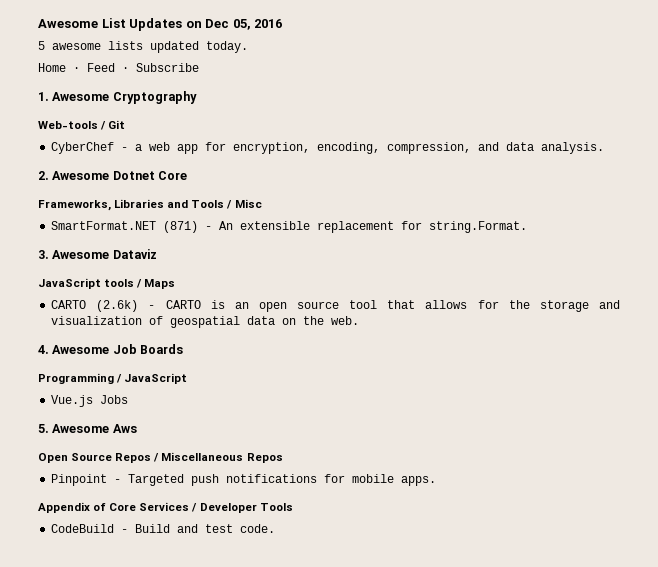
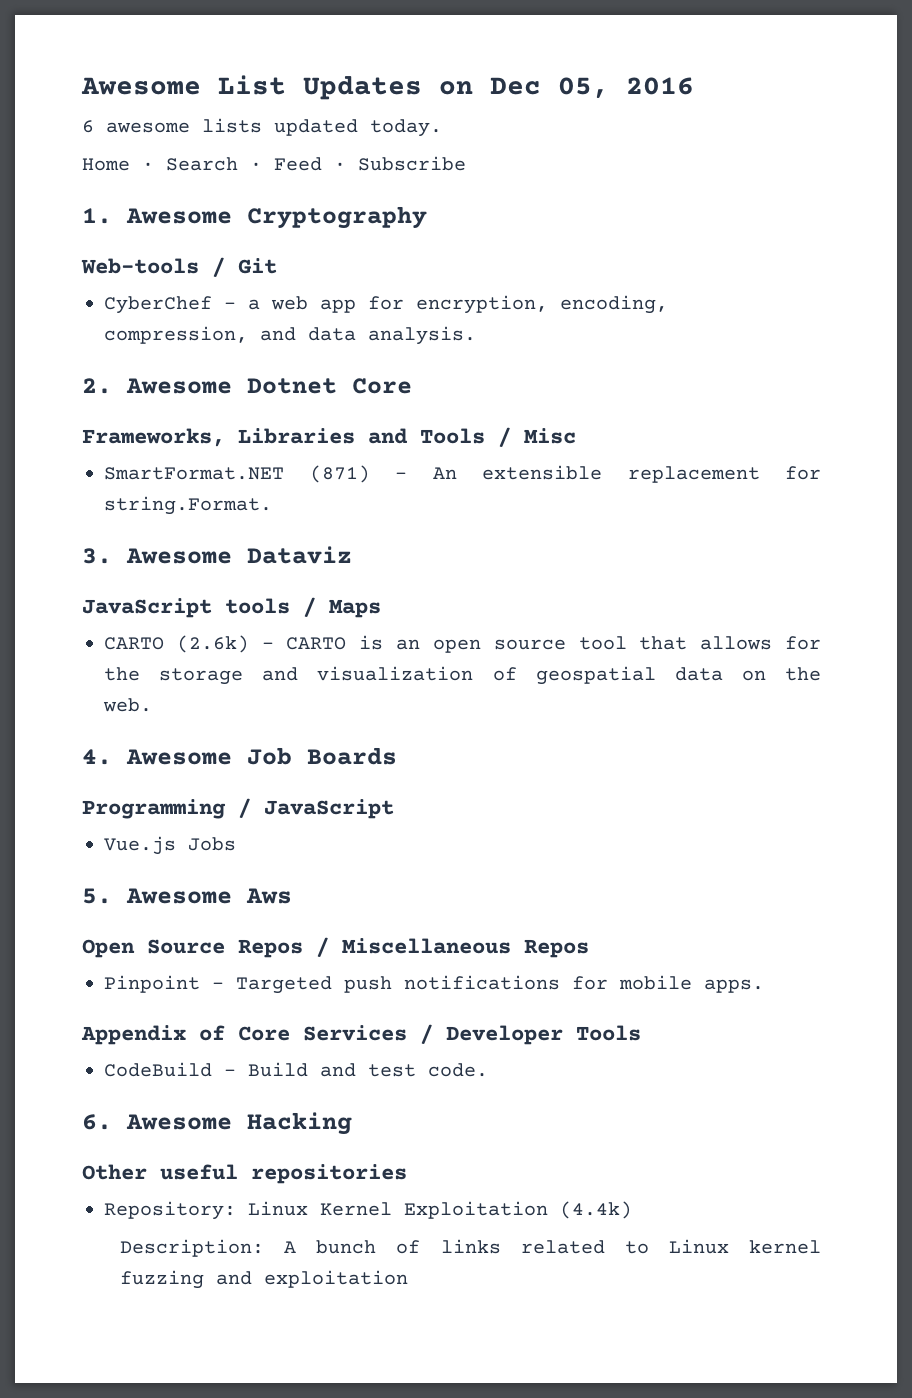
- 5 awesome lists updated today.
+ 6 awesome lists updated today.
- Home · Feed · Subscribe
+ Home · Search · Feed · Subscribe
+ 6. Awesome Hacking
+ Other useful repositories
+ Repository: Linux Kernel Exploitation (4.4k)
+ Description: A bunch of links related to Linux kernel fuzzing and exploitation

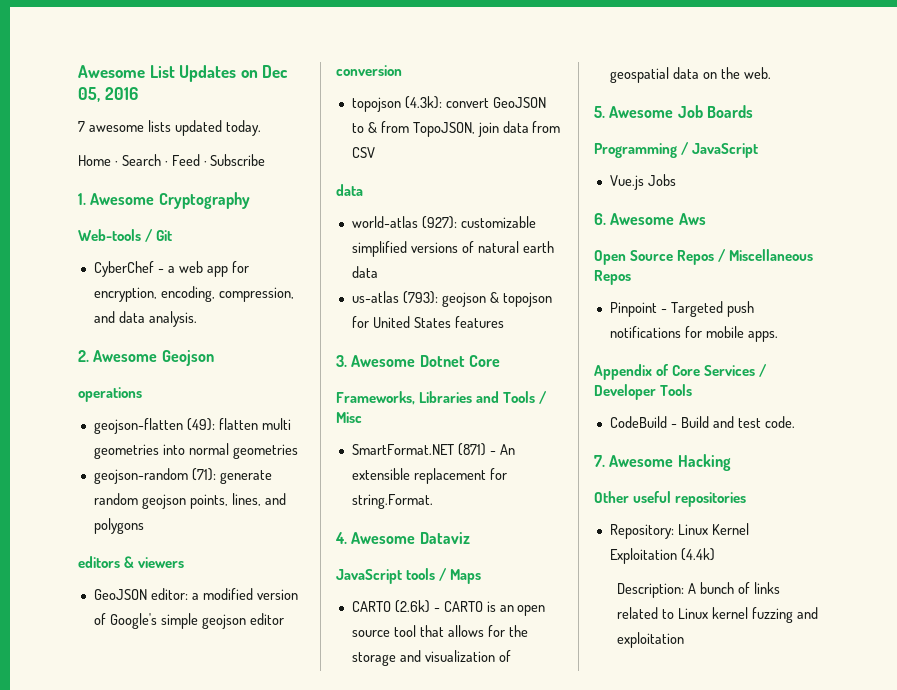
- 6 awesome lists updated today.
+ 7 awesome lists updated today.
- 2. Awesome Dotnet Core
+ 2. Awesome Geojson
+ operations
+ geojson-flatten (49): flatten multi geometries into normal geometries
+ geojson-random (71): generate random geojson points, lines, and polygons
+ editors & viewers
+ GeoJSON editor: a modified version of Google's simple geojson editor
+ conversion
+ topojson (4.3k): convert GeoJSON to & from TopoJSON, join data from CSV
+ data
+ world-atlas (927): customizable simplified versions of natural earth data
+ us-atlas (793): geojson & topojson for United States features
+ 3. Awesome Dotnet Core
- 3. Awesome Dataviz
+ 4. Awesome Dataviz
- 4. Awesome Job Boards
+ 5. Awesome Job Boards
- 5. Awesome Aws
+ 6. Awesome Aws
- 6. Awesome Hacking
+ 7. Awesome Hacking

